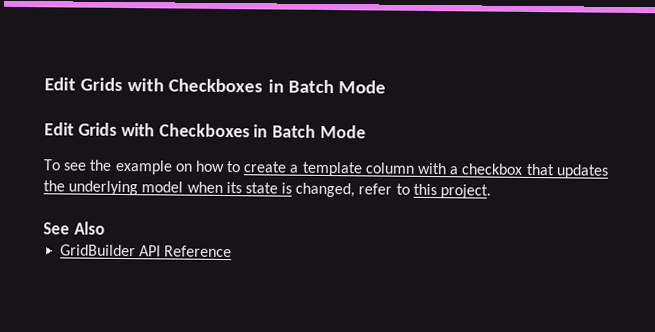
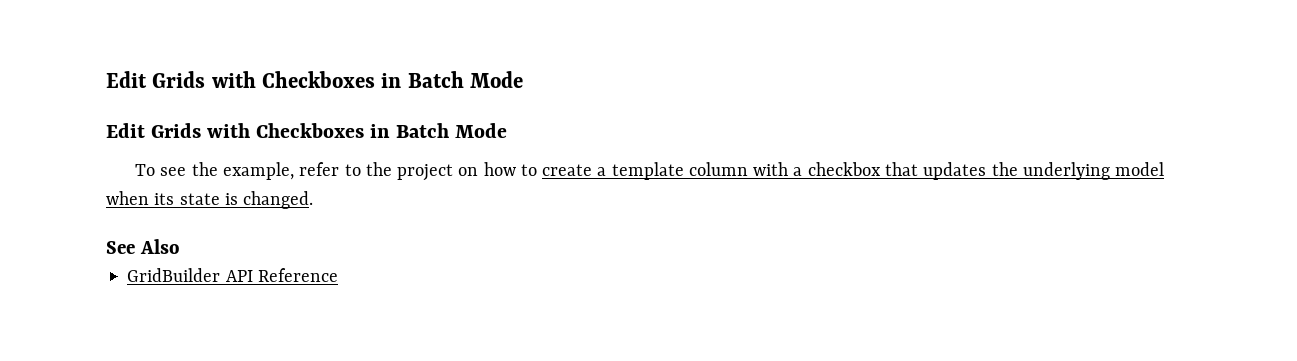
- To see the example on how to create a template column with a checkbox that updates the underlying model when its state is changed, refer to this project.
+ To see the example, refer to the project on how to create a template column with a checkbox that updates the underlying model when its state is changed.

